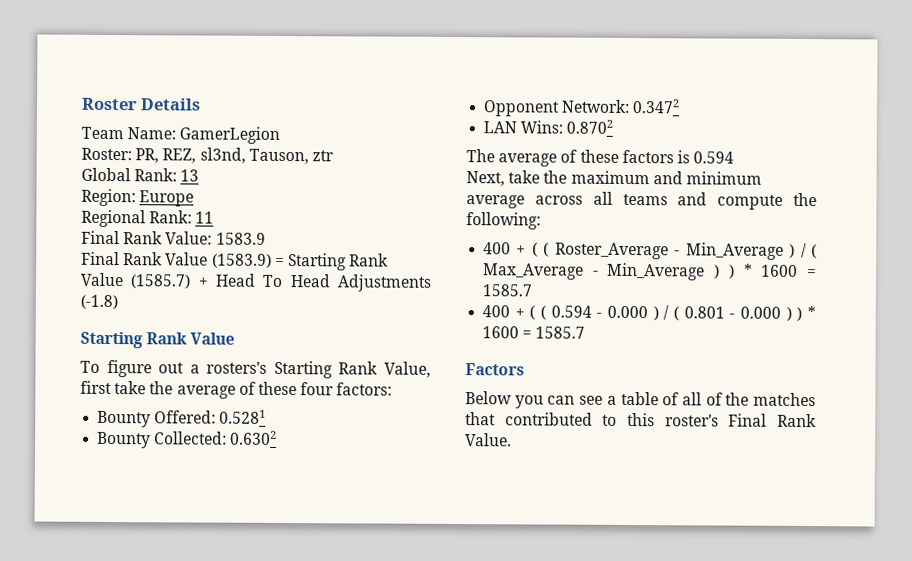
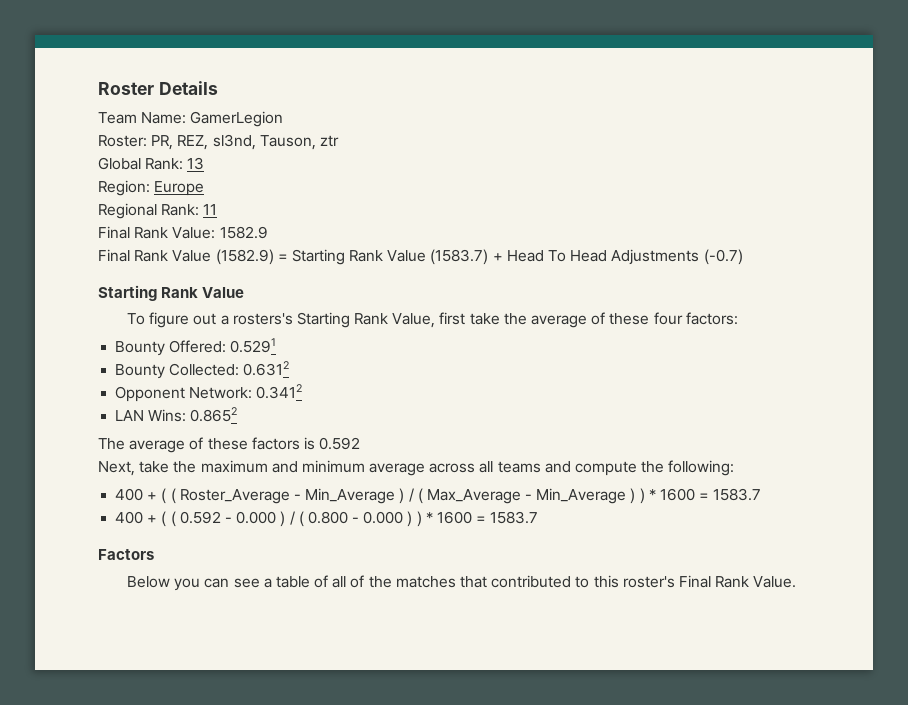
- Final Rank Value: 1583.9
+ Final Rank Value: 1582.9
- Final Rank Value (1583.9) = Starting Rank Value (1585.7) + Head To Head Adjustments (-1.8)
+ Final Rank Value (1582.9) = Starting Rank Value (1583.7) + Head To Head Adjustments (-0.7)
- Bounty Offered: 0.5281
+ Bounty Offered: 0.5291
- Bounty Collected: 0.6302
+ Bounty Collected: 0.6312
- Opponent Network: 0.3472
+ Opponent Network: 0.3412
- LAN Wins: 0.8702
+ LAN Wins: 0.8652
- The average of these factors is 0.594
+ The average of these factors is 0.592
- 400 + ( ( Roster_Average - Min_Average ) / ( Max_Average - Min_Average ) ) * 1600 = 1585.7
- 400 + ( ( 0.594 - 0.000 ) / ( 0.801 - 0.000 ) ) * 1600 = 1585.7
+ 400 + ( ( Roster_Average - Min_Average ) / ( Max_Average - Min_Average ) ) * 1600 = 1583.7
+ 400 + ( ( 0.592 - 0.000 ) / ( 0.800 - 0.000 ) ) * 1600 = 1583.7

